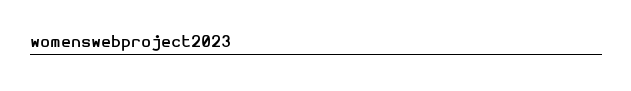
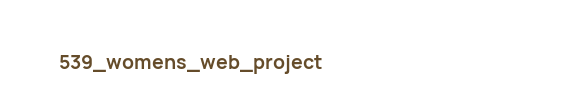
- womenswebproject2023
+ 539_womens_web_project

